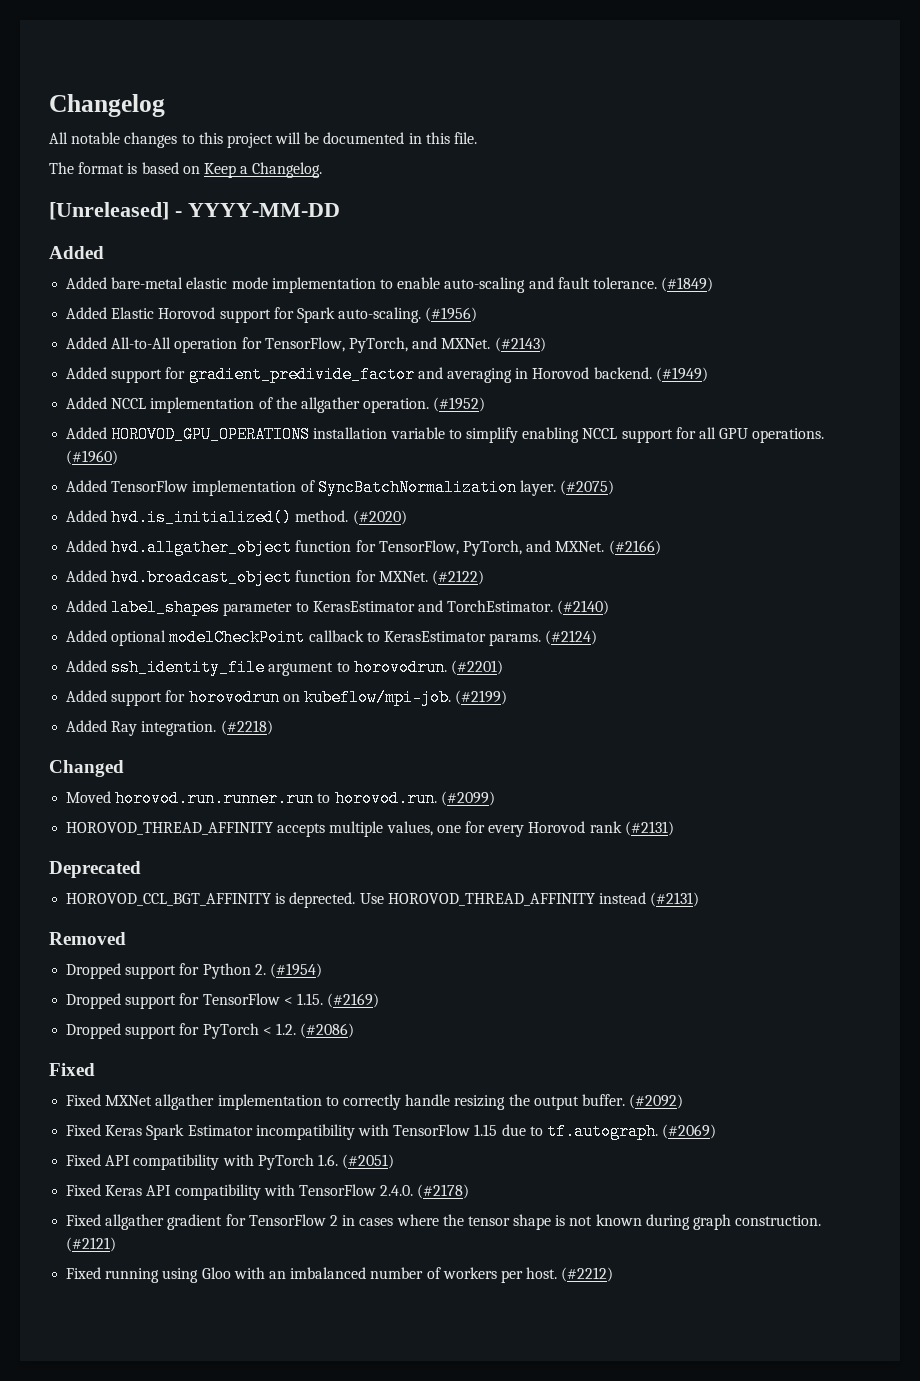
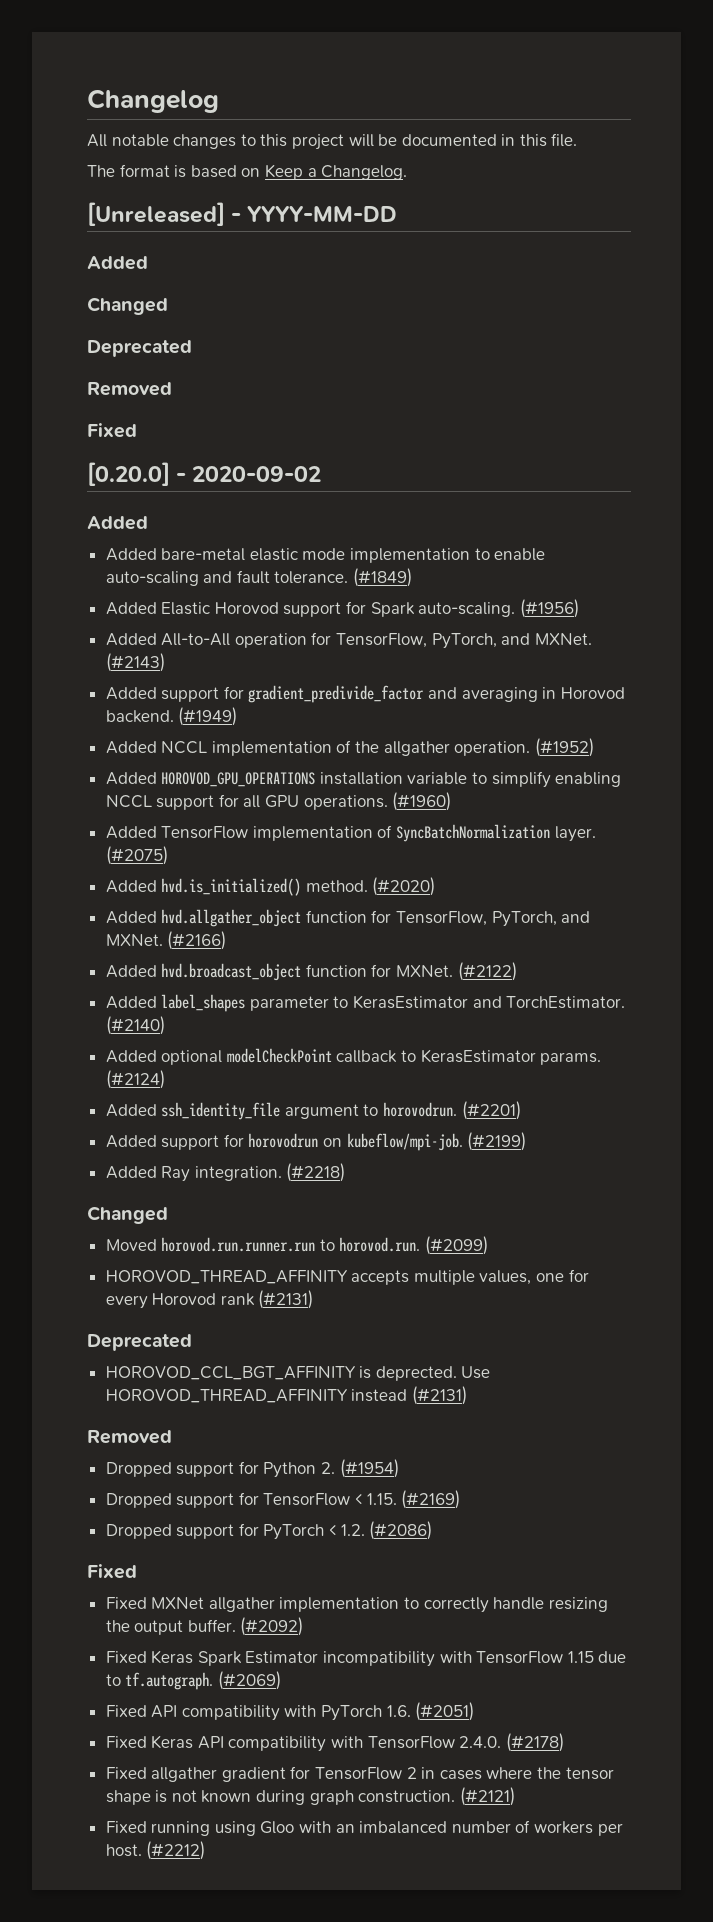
  [Unreleased] - YYYY-MM-DD
+ Added
+ Changed
+ Deprecated
+ Removed
+ Fixed
+ [0.20.0] - 2020-09-02

